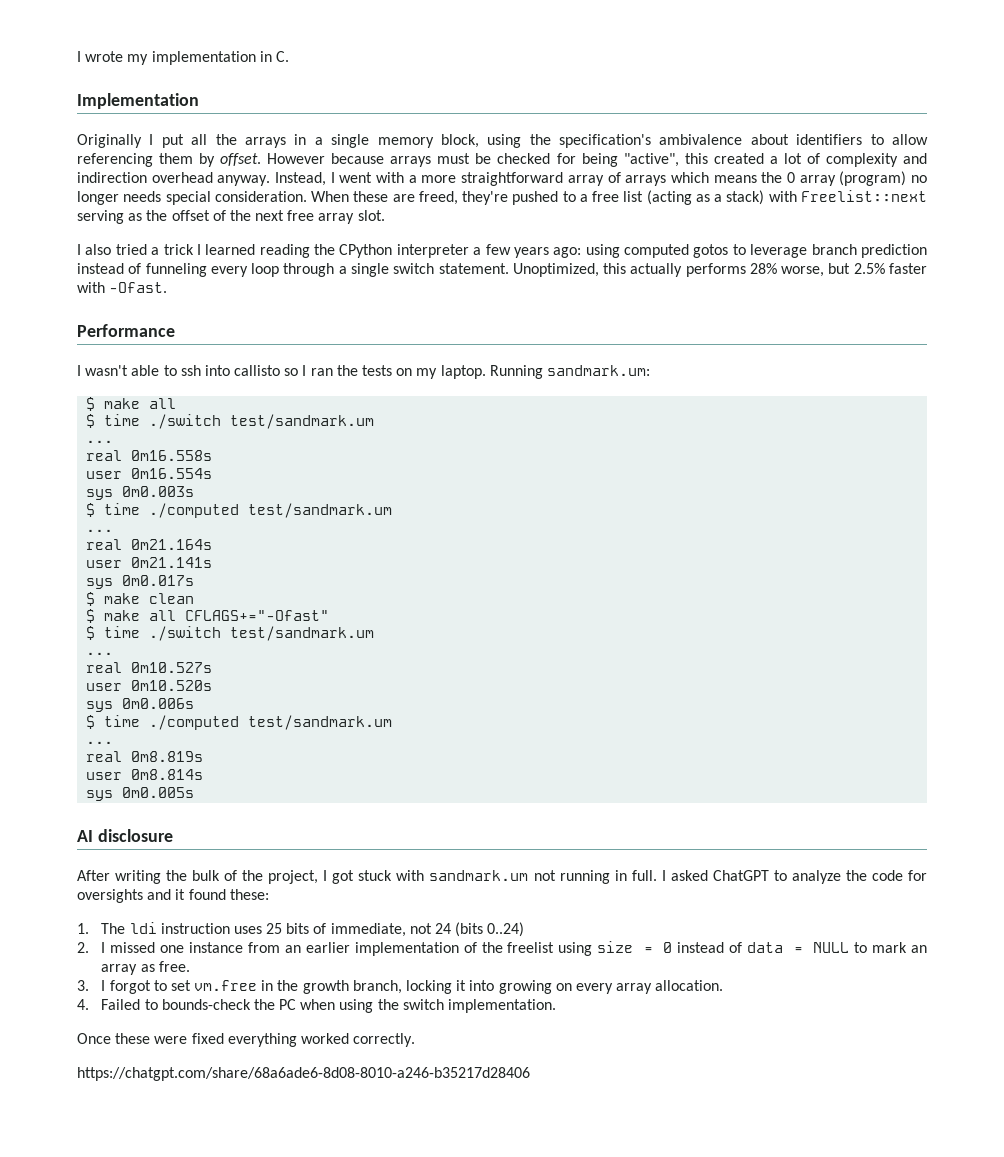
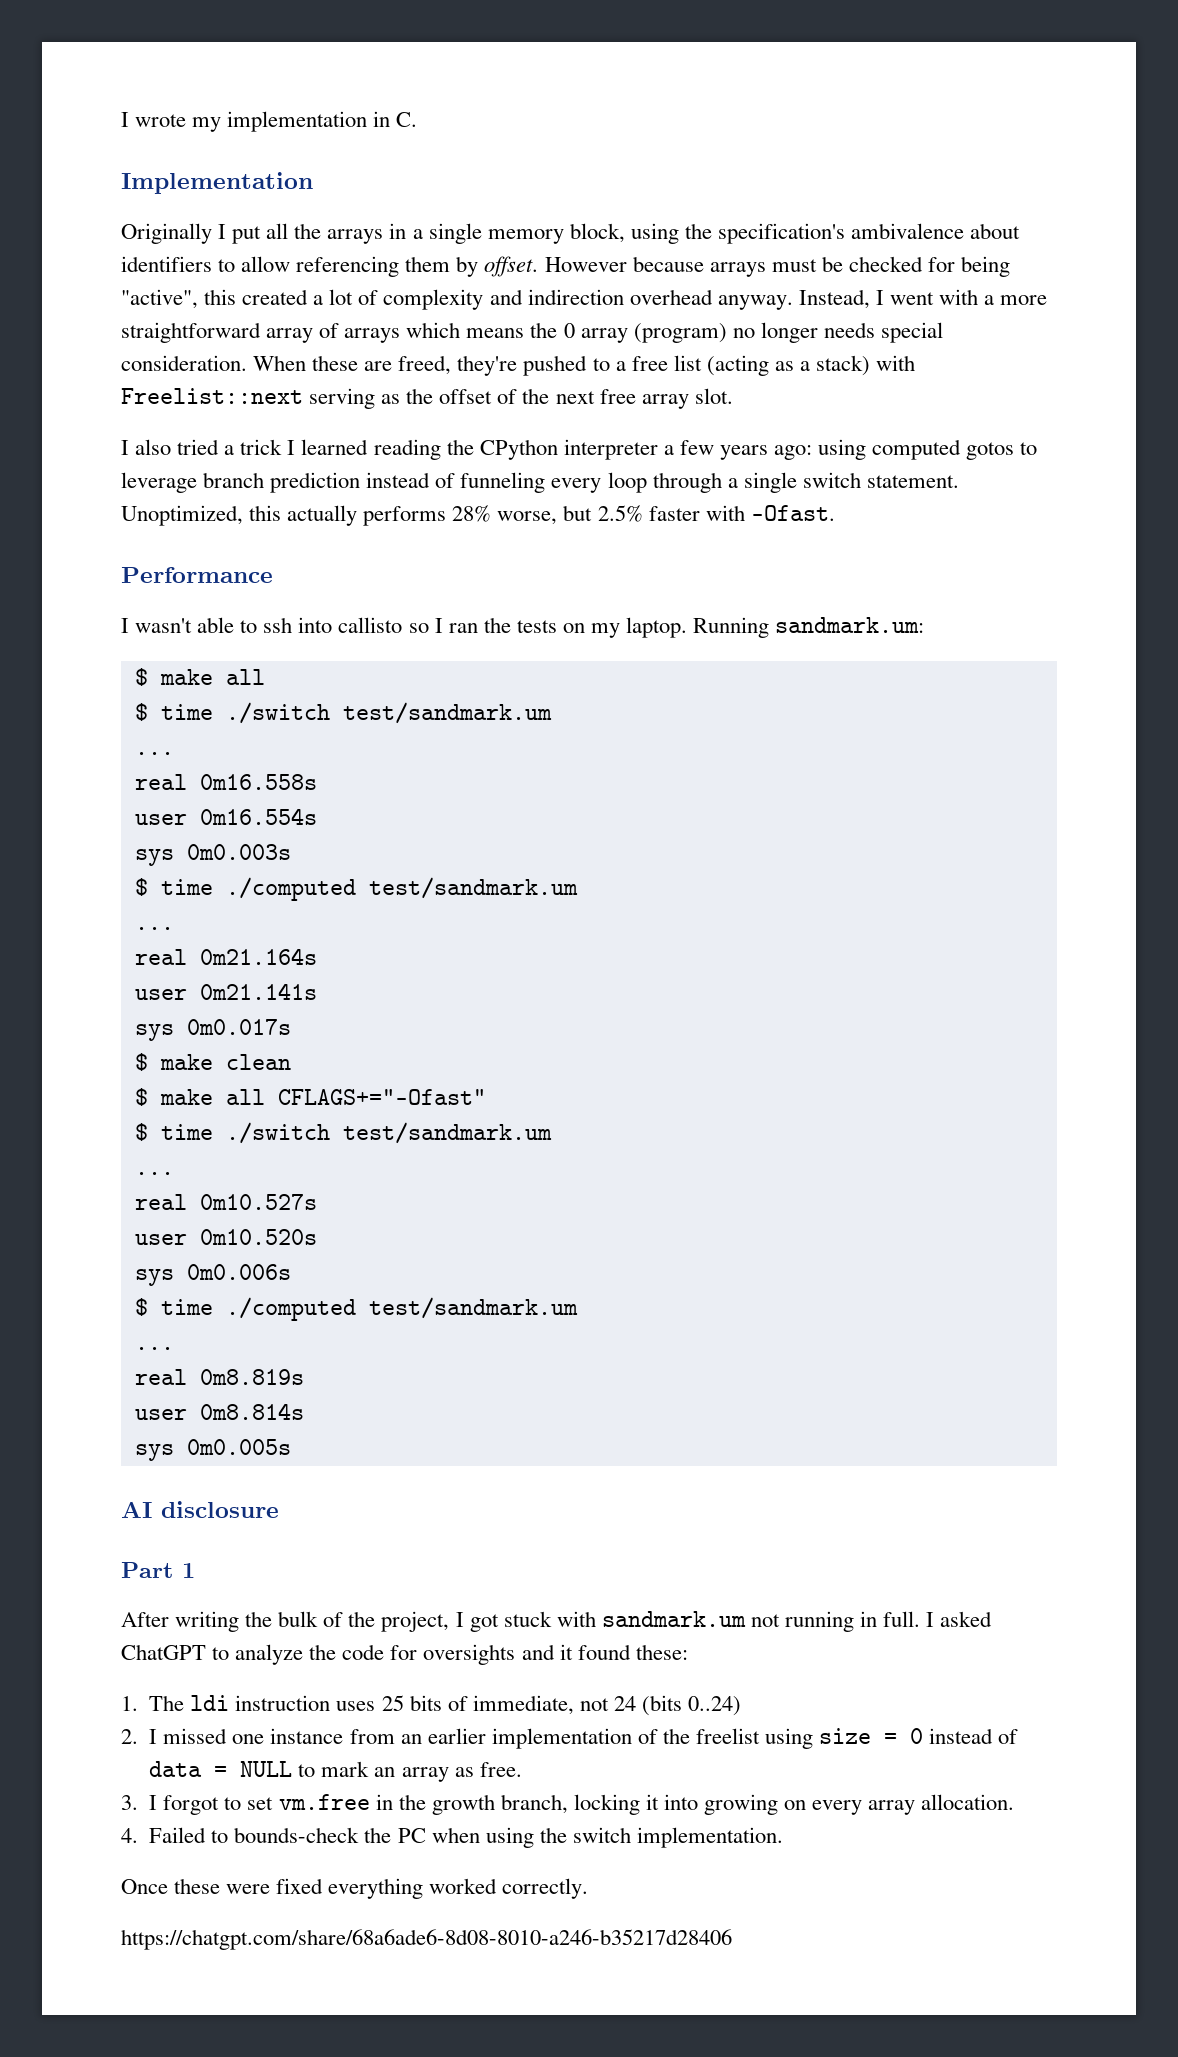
+ Part 1

